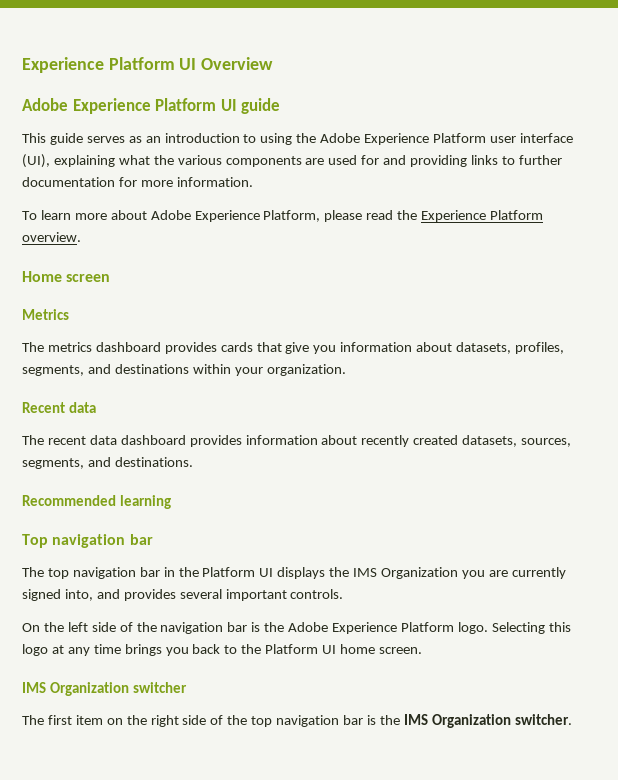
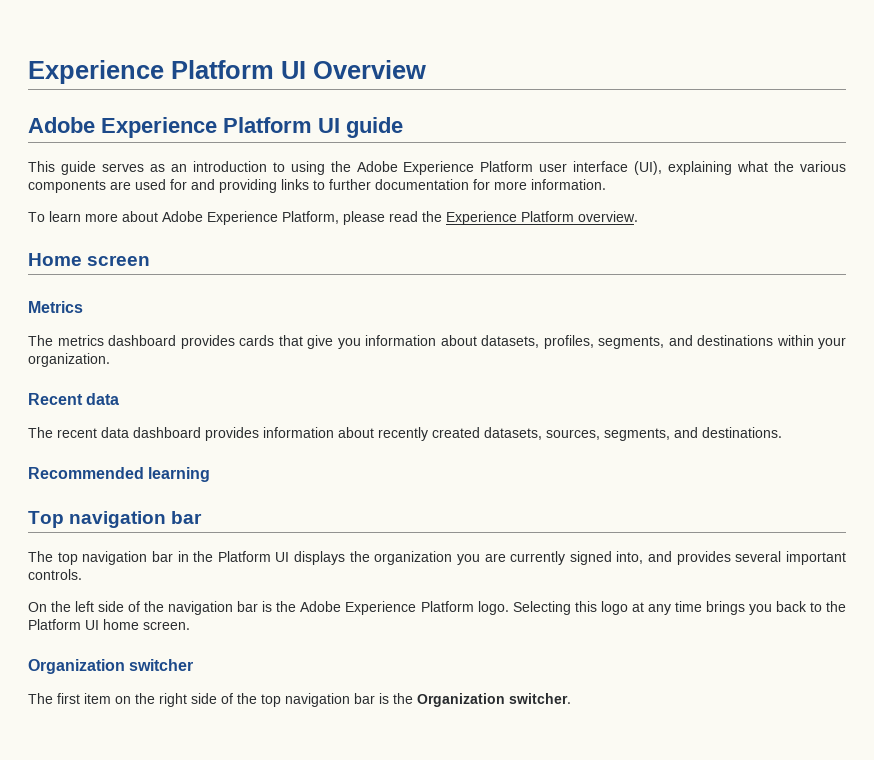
- The top navigation bar in the Platform UI displays the IMS Organization you are currently signed into, and provides several important controls.
+ The top navigation bar in the Platform UI displays the organization you are currently signed into, and provides several important controls.
- IMS Organization switcher
+ Organization switcher
- The first item on the right side of the top navigation bar is the IMS Organization switcher.
+ The first item on the right side of the top navigation bar is the Organization switcher.

